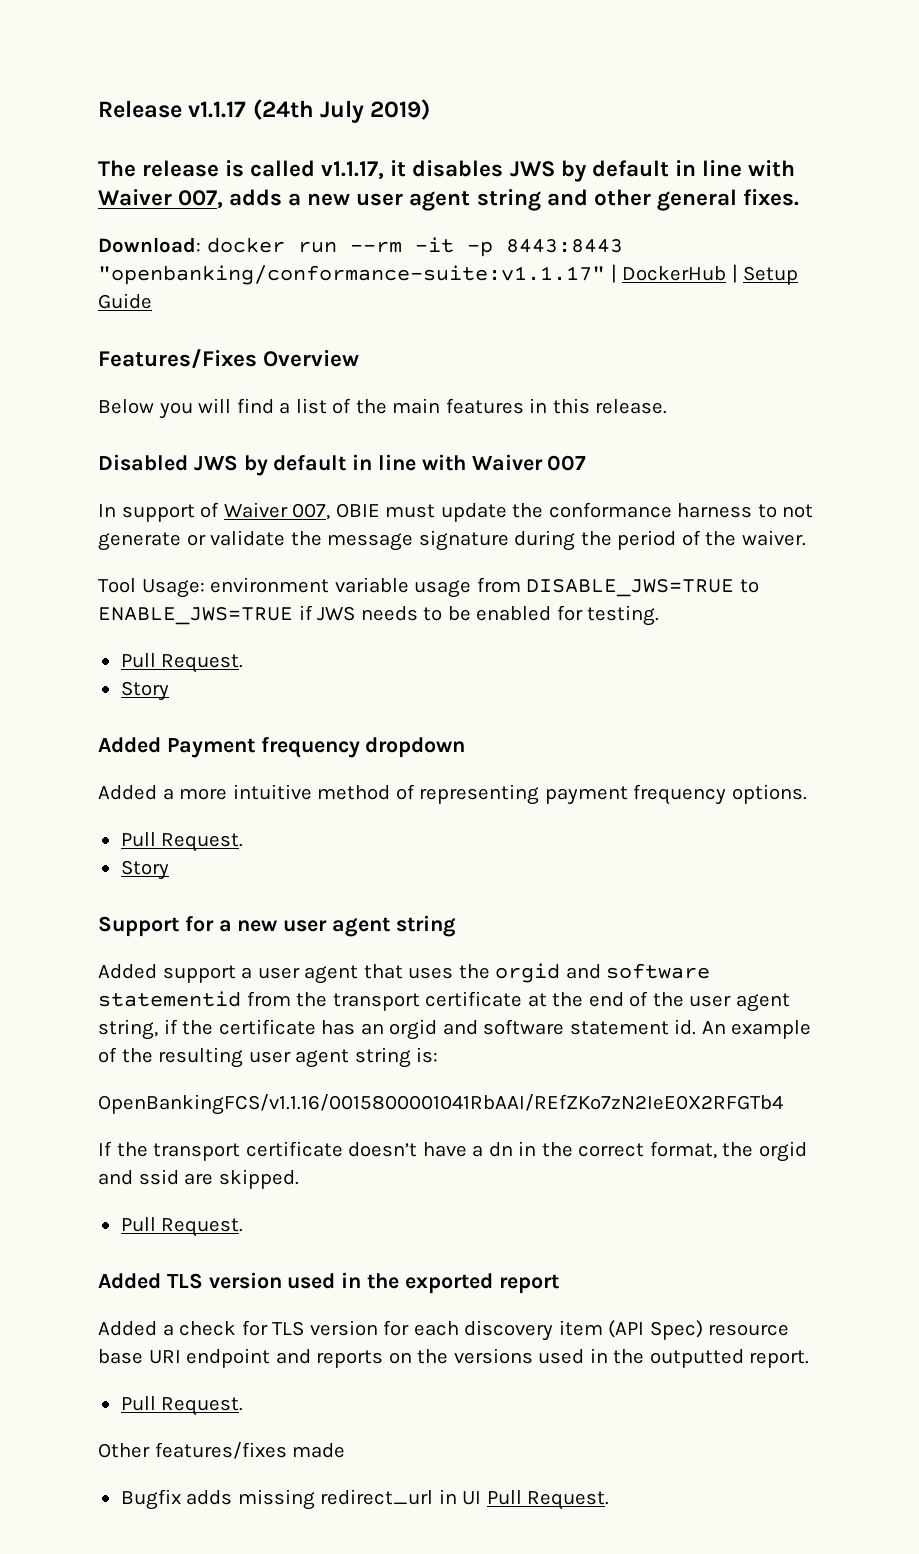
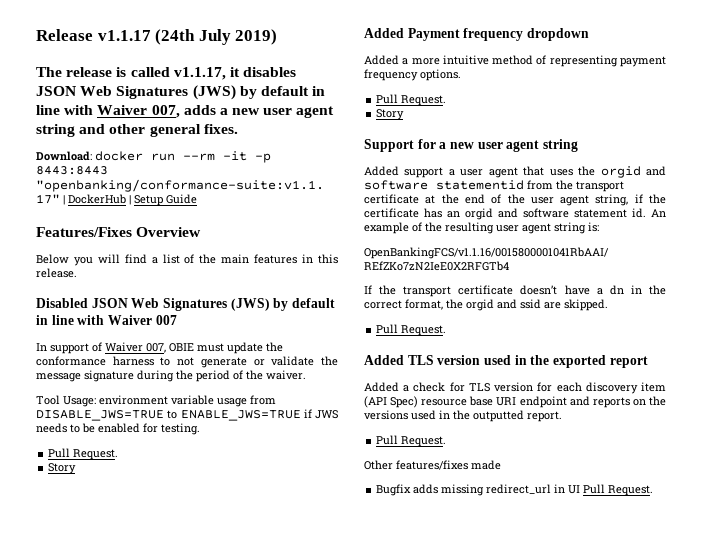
- The release is called v1.1.17, it disables JWS by default in line with Waiver 007, adds a new user agent string and other general fixes.
+ The release is called v1.1.17, it disables JSON Web Signatures (JWS) by default in line with Waiver 007, adds a new user agent string and other general fixes.
- Disabled JWS by default in line with Waiver 007
+ Disabled JSON Web Signatures (JWS) by default in line with Waiver 007

